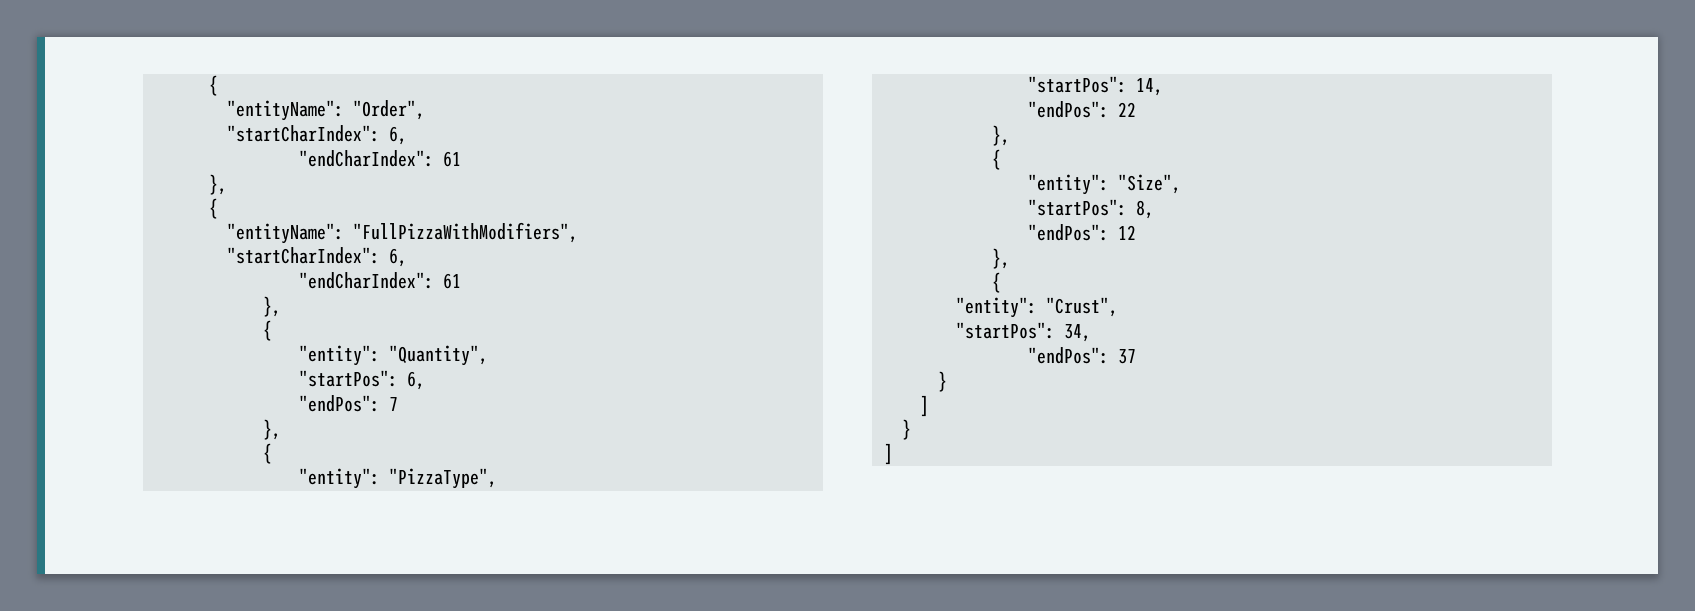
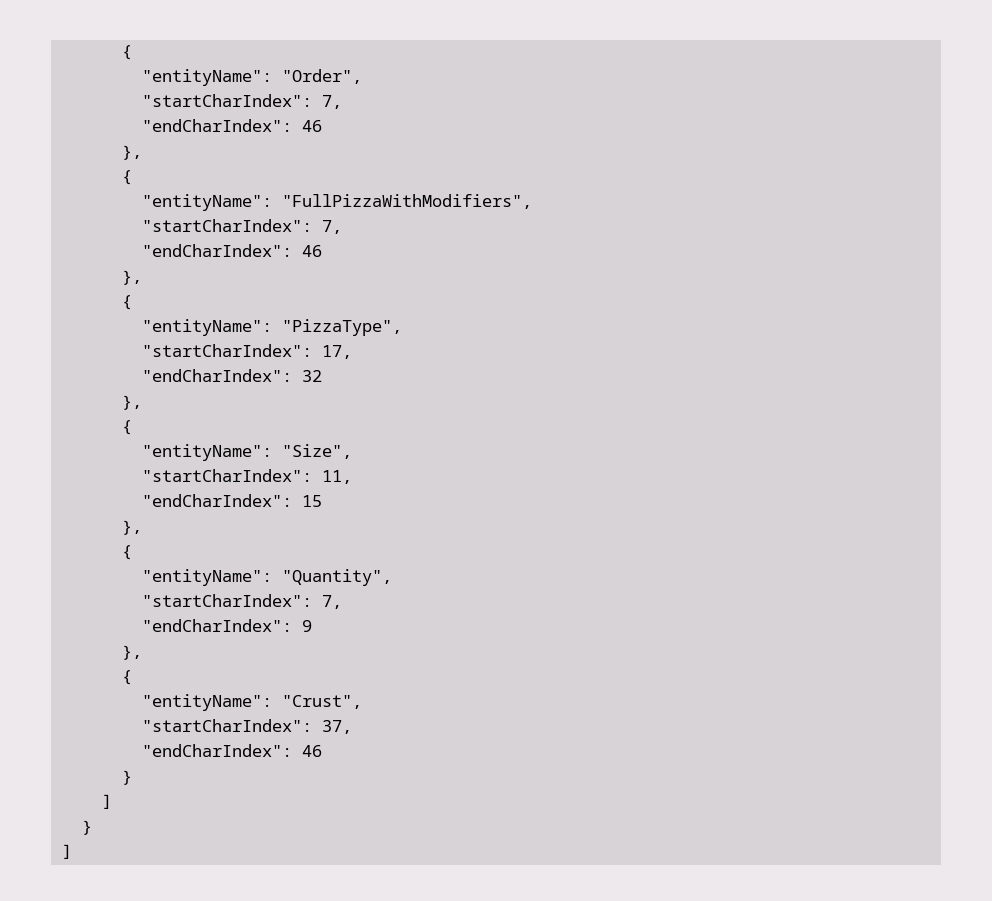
  "entityName": "Order",
- "startCharIndex": 6,
- "endCharIndex": 61
+ "startCharIndex": 7,
+ "endCharIndex": 46
  "entityName": "FullPizzaWithModifiers",
- "startCharIndex": 6,
- "endCharIndex": 61
+ "startCharIndex": 7,
+ "endCharIndex": 46
  },
  {
- "entity": "Quantity",
- "startPos": 6,
- "endPos": 7
+ "entityName": "PizzaType",
+ "startCharIndex": 17,
+ "endCharIndex": 32
  },
  {
- "entity": "PizzaType",
- "startPos": 14,
- "endPos": 22
+ "entityName": "Size",
+ "startCharIndex": 11,
+ "endCharIndex": 15
  },
  {
- "entity": "Size",
- "startPos": 8,
- "endPos": 12
+ "entityName": "Quantity",
+ "startCharIndex": 7,
+ "endCharIndex": 9
  },
  {
- "entity": "Crust",
+ "entityName": "Crust",
- "startPos": 34,
- "endPos": 37
+ "startCharIndex": 37,
+ "endCharIndex": 46

